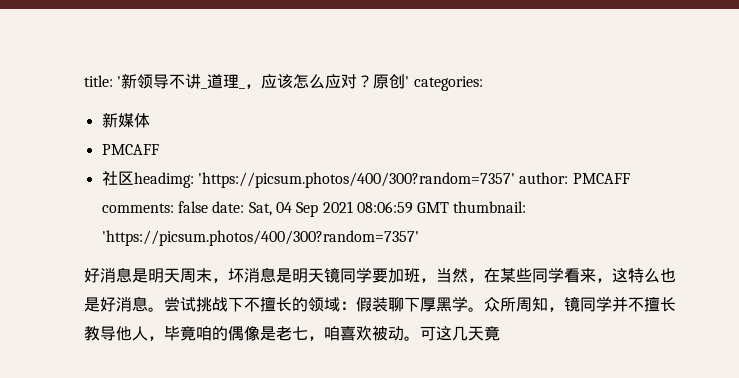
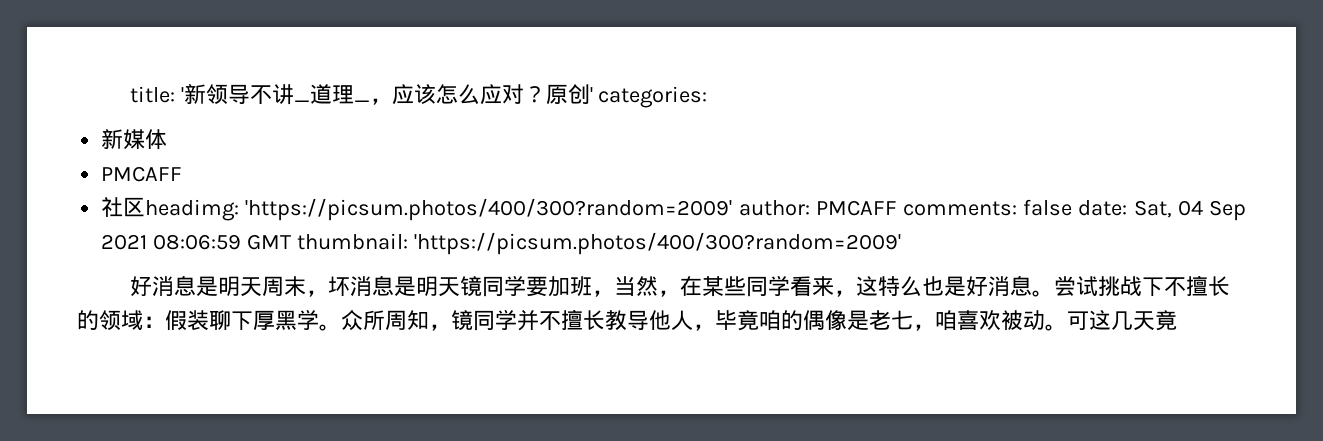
- 社区headimg: 'https://picsum.photos/400/300?random=7357' author: PMCAFF comments: false date: Sat, 04 Sep 2021 08:06:59 GMT thumbnail: 'https://picsum.photos/400/300?random=7357'
+ 社区headimg: 'https://picsum.photos/400/300?random=2009' author: PMCAFF comments: false date: Sat, 04 Sep 2021 08:06:59 GMT thumbnail: 'https://picsum.photos/400/300?random=2009'

